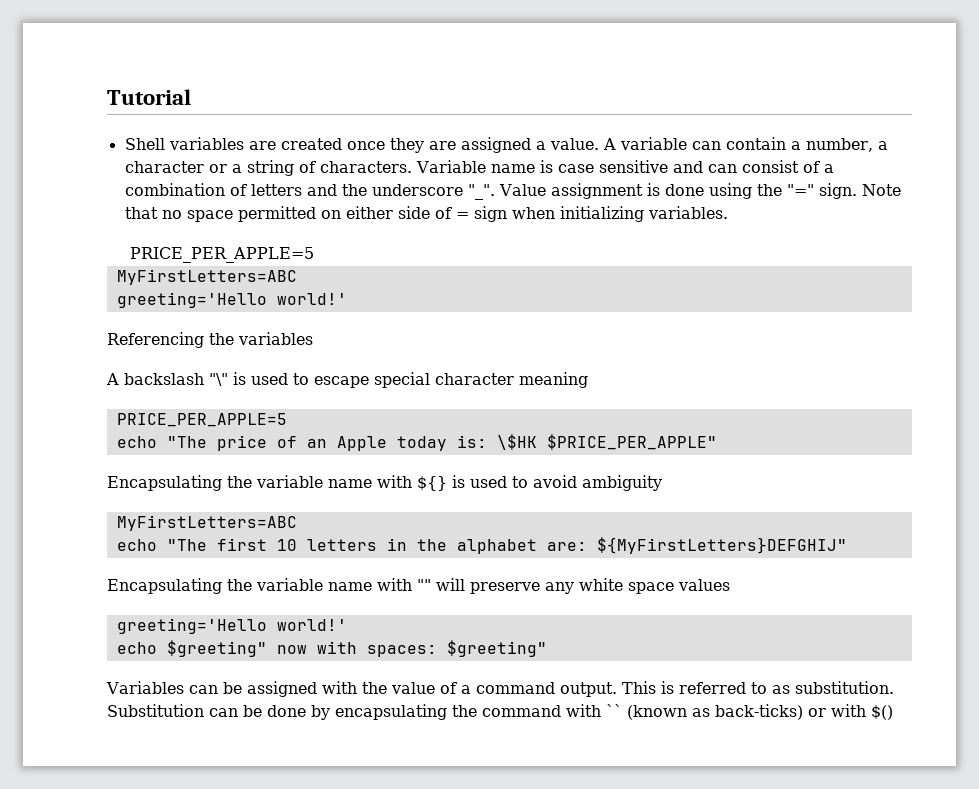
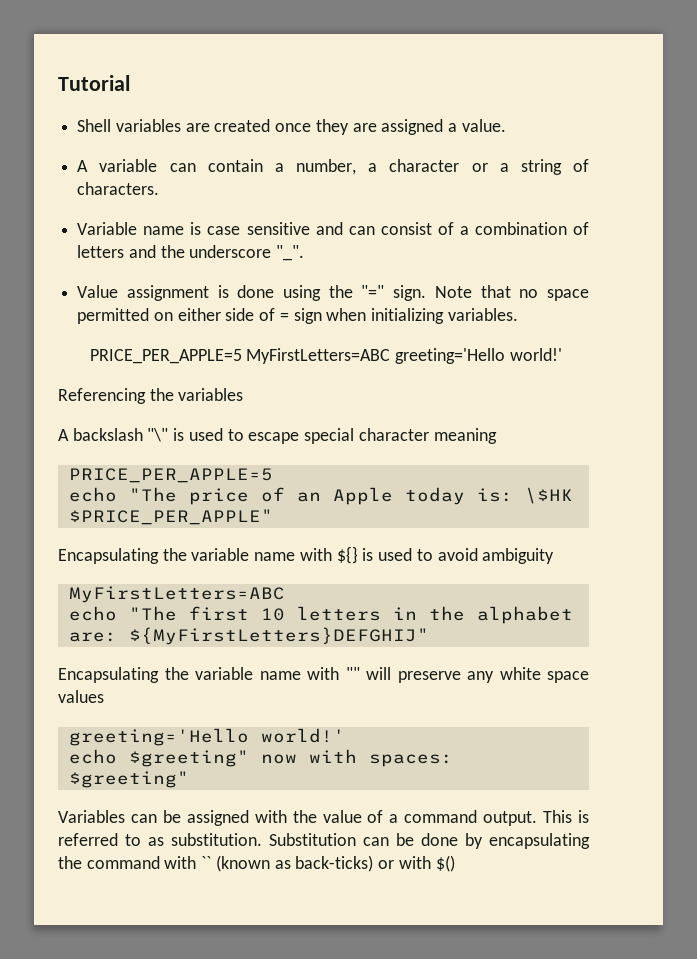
- Shell variables are created once they are assigned a value. A variable can contain a number, a character or a string of characters. Variable name is case sensitive and can consist of a combination of letters and the underscore "_". Value assignment is done using the "=" sign.
+ Shell variables are created once they are assigned a value.
+ A variable can contain a number, a character or a string of characters.
+ Variable name is case sensitive and can consist of a combination of letters and the underscore "_".
+ Value assignment is done using the "=" sign.
  Note that no space permitted on either side of = sign when initializing variables.
- PRICE_PER_APPLE=5
- MyFirstLetters=ABC
- greeting='Hello world!'
+ PRICE_PER_APPLE=5 MyFirstLetters=ABC greeting='Hello world!'

